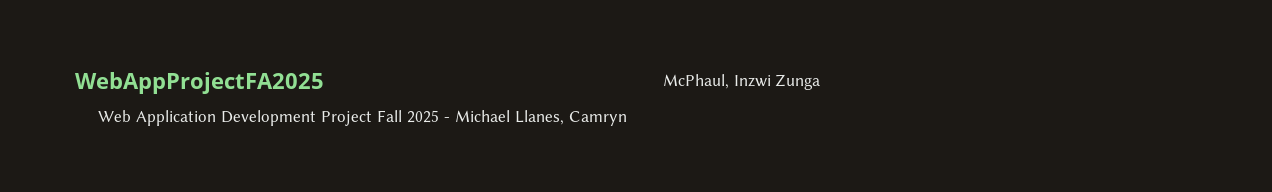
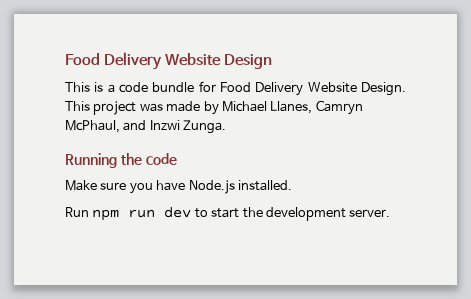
- WebAppProjectFA2025
- Web Application Development Project Fall 2025 - Michael Llanes, Camryn McPhaul, Inzwi Zunga
+ Food Delivery Website Design
+ This is a code bundle for Food Delivery Website Design. This project was made by Michael Llanes, Camryn McPhaul, and Inzwi Zunga.
+ Running the code
+ Make sure you have Node.js installed.
+ Run npm run dev to start the development server.

